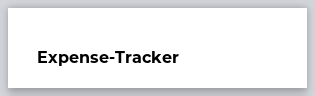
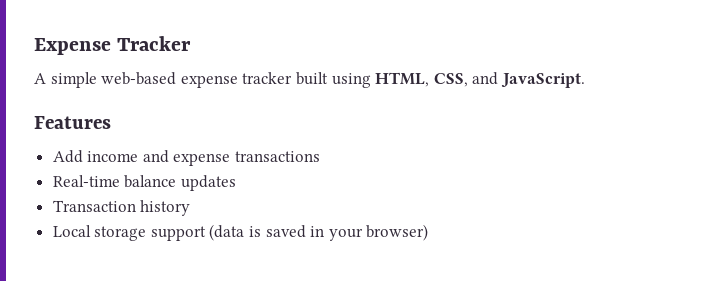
- Expense-Tracker
+ Expense Tracker
+ A simple web-based expense tracker built using HTML, CSS, and JavaScript.
+ Features
+ Add income and expense transactions
+ Real-time balance updates
+ Transaction history
+ Local storage support (data is saved in your browser)

